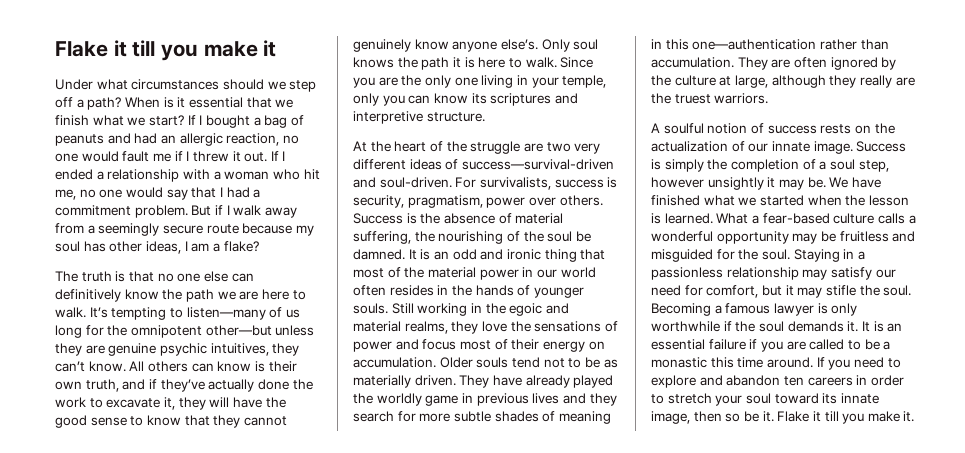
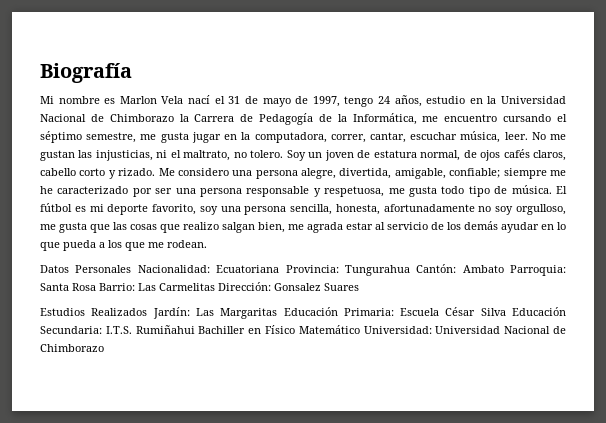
- Flake it till you make it
- Under what circumstances should we step off a path? When is it essential that we finish what we start? If I bought a bag of peanuts and had an allergic reaction, no one would fault me if I threw it out. If I ended a relationship with a woman who hit me, no one would say that I had a commitment problem. But if I walk away from a seemingly secure route because my soul has other ideas, I am a flake?
- The truth is that no one else can definitively know the path we are here to walk. It’s tempting to listen—many of us long for the omnipotent other—but unless they are genuine psychic intuitives, they can’t know. All others can know is their own truth, and if they’ve actually done the work to excavate it, they will have the good sense to know that they cannot genuinely know anyone else’s. Only soul knows the path it is here to walk. Since you are the only one living in your temple, only you can know its scriptures and interpretive structure.
- At the heart of the struggle are two very different ideas of success—survival-driven and soul-driven. For survivalists, success is security, pragmatism, power over others. Success is the absence of material suffering, the nourishing of the soul be damned. It is an odd and ironic thing that most of the material power in our world often resides in the hands of younger souls. Still working in the egoic and material realms, they love the sensations of power and focus most of their energy on accumulation. Older souls tend not to be as materially driven. They have already played the worldly game in previous lives and they search for more subtle shades of meaning in this one—authentication rather than accumulation. They are often ignored by the culture at large, although they really are the truest warriors.
- A soulful notion of success rests on the actualization of our innate image. Success is simply the completion of a soul step, however unsightly it may be. We have finished what we started when the lesson is learned. What a fear-based culture calls a wonderful opportunity may be fruitless and misguided for the soul. Staying in a passionless relationship may satisfy our need for comfort, but it may stifle the soul. Becoming a famous lawyer is only worthwhile if the soul demands it. It is an essential failure if you are called to be a monastic this time around. If you need to explore and abandon ten careers in order to stretch your soul toward its innate image, then so be it. Flake it till you make it.
+ Biografía
+ Mi nombre es Marlon Vela nací el 31 de mayo de 1997, tengo 24 años, estudio en la Universidad Nacional de Chimborazo la Carrera de Pedagogía de la Informática, me encuentro cursando el séptimo semestre, me gusta jugar en la computadora, correr, cantar, escuchar música, leer. No me gustan las injusticias, ni el maltrato, no tolero. Soy un joven de estatura normal, de ojos cafés claros, cabello corto y rizado. Me considero una persona alegre, divertida, amigable, confiable; siempre me he caracterizado por ser una persona responsable y respetuosa, me gusta todo tipo de música. El fútbol es mi deporte favorito, soy una persona sencilla, honesta, afortunadamente no soy orgulloso, me gusta que las cosas que realizo salgan bien, me agrada estar al servicio de los demás ayudar en lo que pueda a los que me rodean.
+ Datos Personales Nacionalidad: Ecuatoriana Provincia: Tungurahua Cantón: Ambato Parroquia: Santa Rosa Barrio: Las Carmelitas Dirección: Gonsalez Suares
+ Estudios Realizados Jardín: Las Margaritas Educación Primaria: Escuela César Silva Educación Secundaria: I.T.S. Rumiñahui Bachiller en Físico Matemático Universidad: Universidad Nacional de Chimborazo

